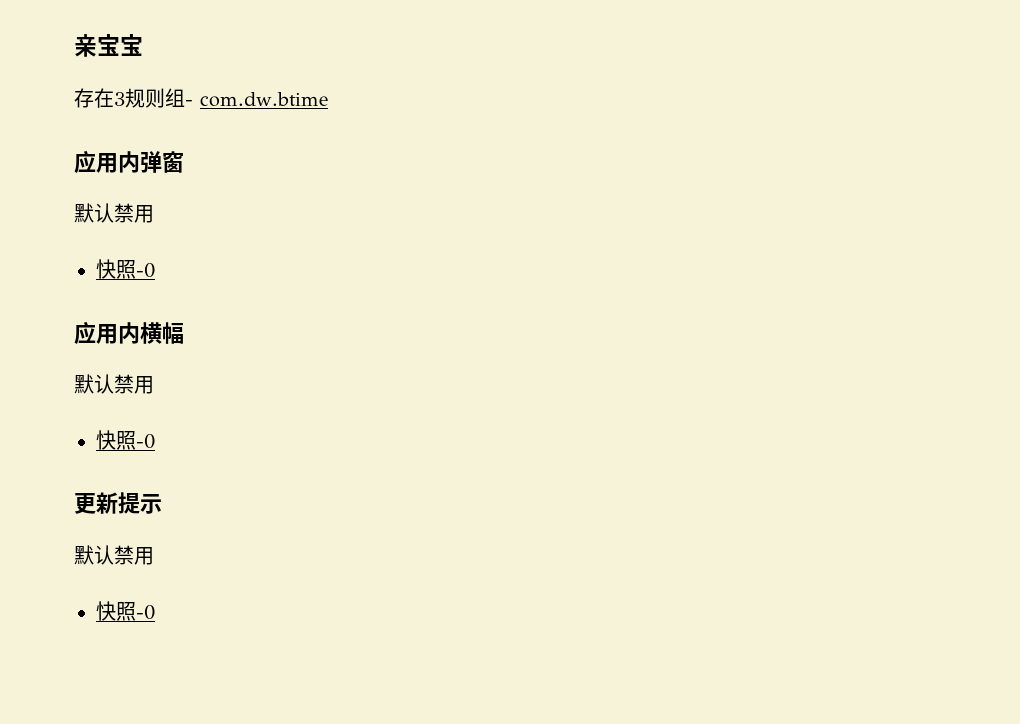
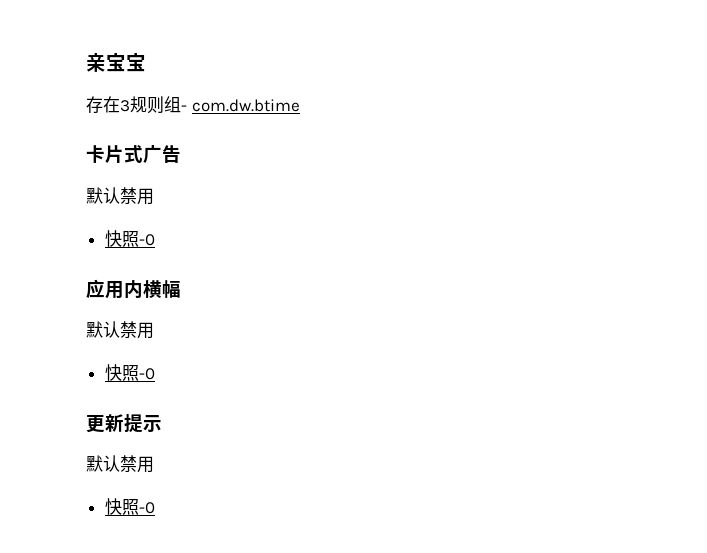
- 应用内弹窗
+ 卡片式广告

